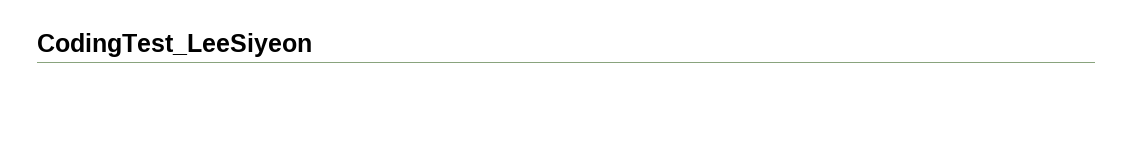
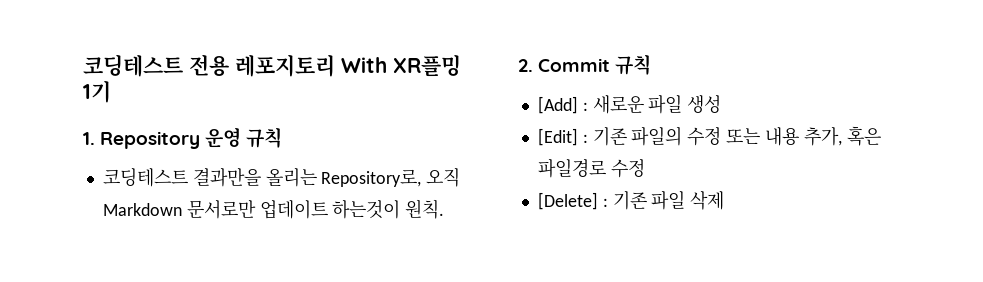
- CodingTest_LeeSiyeon
+ 코딩테스트 전용 레포지토리 With XR플밍 1기
+ 1. Repository 운영 규칙
+ 코딩테스트 결과만을 올리는 Repository로, 오직 Markdown 문서로만 업데이트 하는것이 원칙.
+ 2. Commit 규칙
+ [Add] : 새로운 파일 생성
+ [Edit] : 기존 파일의 수정 또는 내용 추가, 혹은 파일경로 수정
+ [Delete] : 기존 파일 삭제

